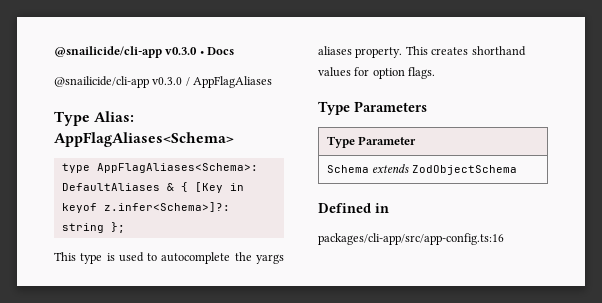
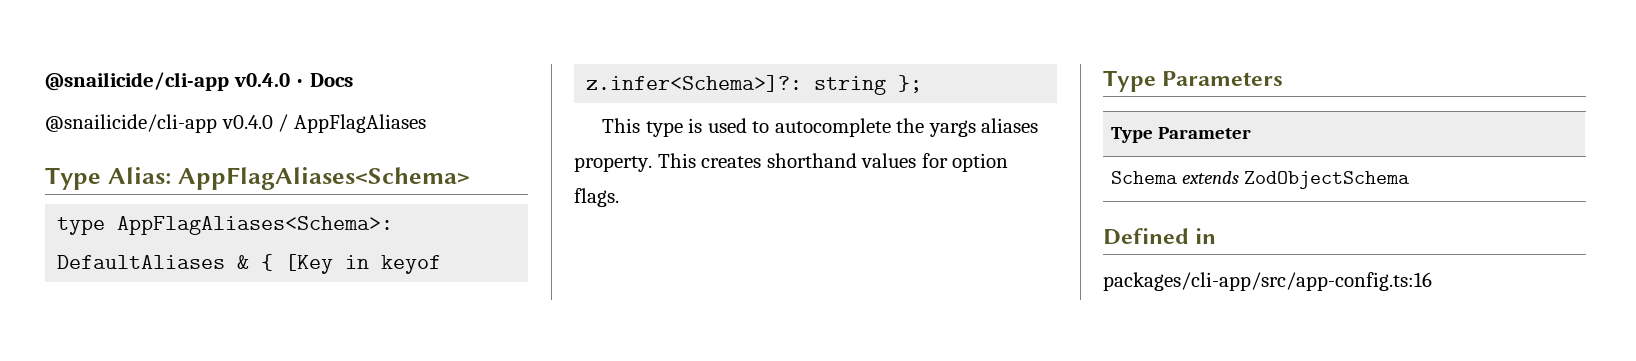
- @snailicide/cli-app v0.3.0 • Docs
+ @snailicide/cli-app v0.4.0 • Docs
- @snailicide/cli-app v0.3.0 / AppFlagAliases
+ @snailicide/cli-app v0.4.0 / AppFlagAliases

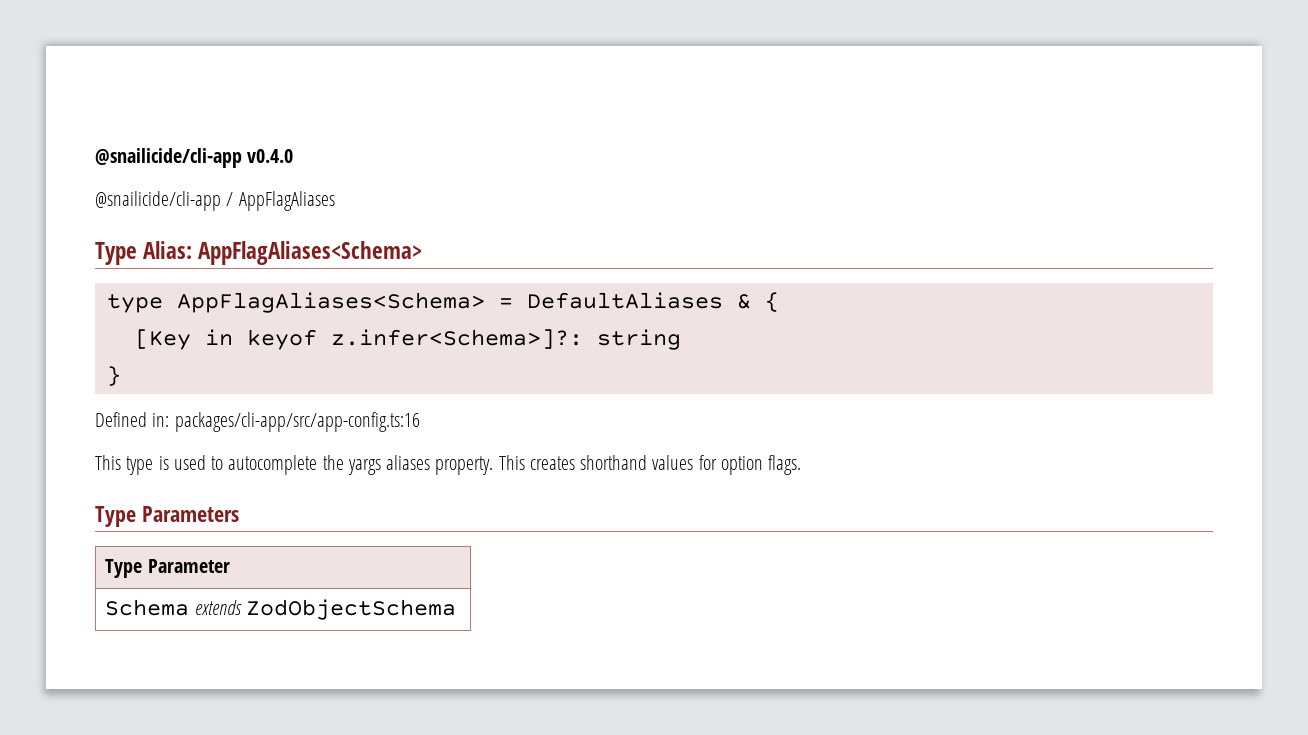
- @snailicide/cli-app v0.4.0 • Docs
- @snailicide/cli-app v0.4.0 / AppFlagAliases
+ @snailicide/cli-app v0.4.0
+ @snailicide/cli-app / AppFlagAliases
- type AppFlagAliases<Schema>: DefaultAliases & { [Key in keyof z.infer<Schema>]?: string };
+ type AppFlagAliases<Schema> = DefaultAliases & {
+ [Key in keyof z.infer<Schema>]?: string
+ }
+ Defined in: packages/cli-app/src/app-config.ts:16
- Defined in
- packages/cli-app/src/app-config.ts:16

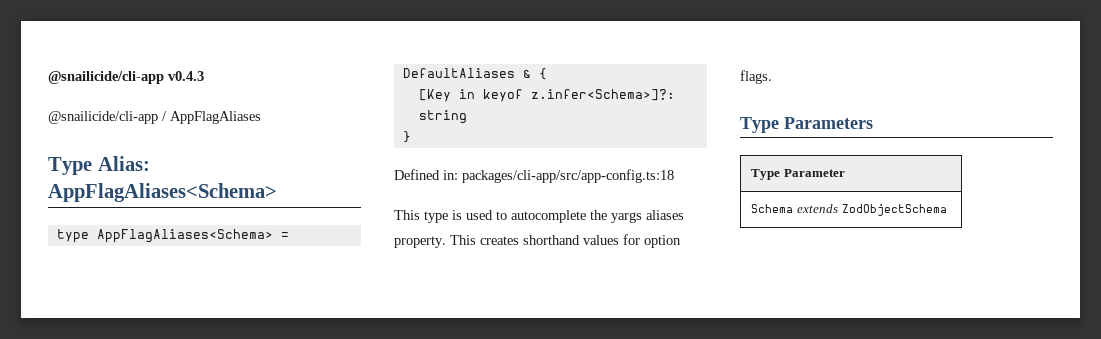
- @snailicide/cli-app v0.4.0
+ @snailicide/cli-app v0.4.3
- Defined in: packages/cli-app/src/app-config.ts:16
+ Defined in: packages/cli-app/src/app-config.ts:18

